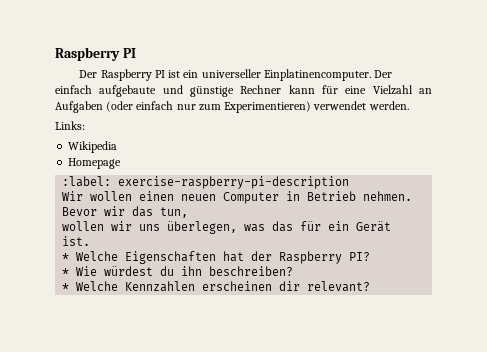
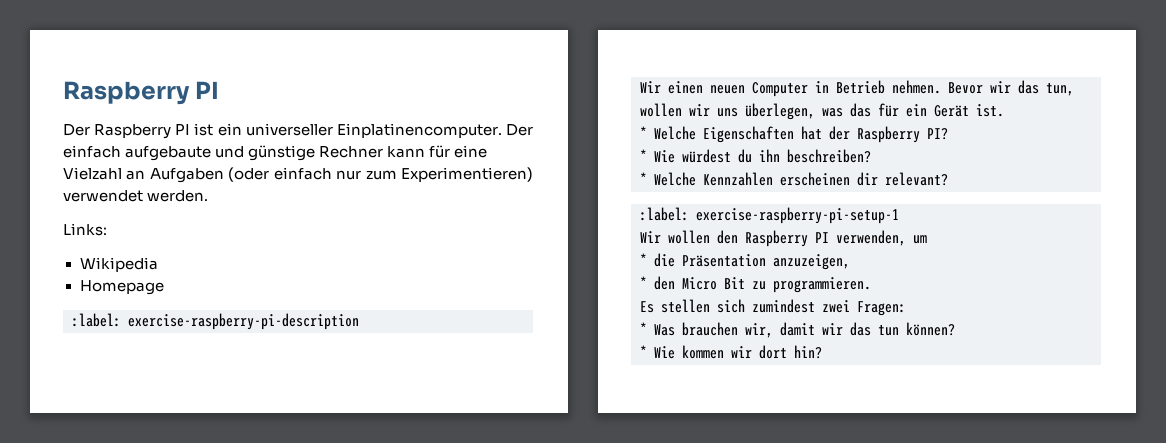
- Wir wollen einen neuen Computer in Betrieb nehmen.
+ Wir einen neuen Computer in Betrieb nehmen.
+ :label: exercise-raspberry-pi-setup-1
+ Wir wollen den Raspberry PI verwenden, um
+ * die Präsentation anzuzeigen,
+ * den Micro Bit zu programmieren.
+ Es stellen sich zumindest zwei Fragen:
+ * Was brauchen wir, damit wir das tun können?
+ * Wie kommen wir dort hin?

